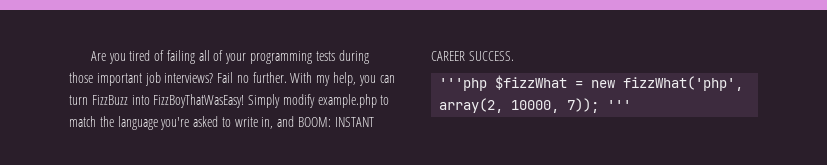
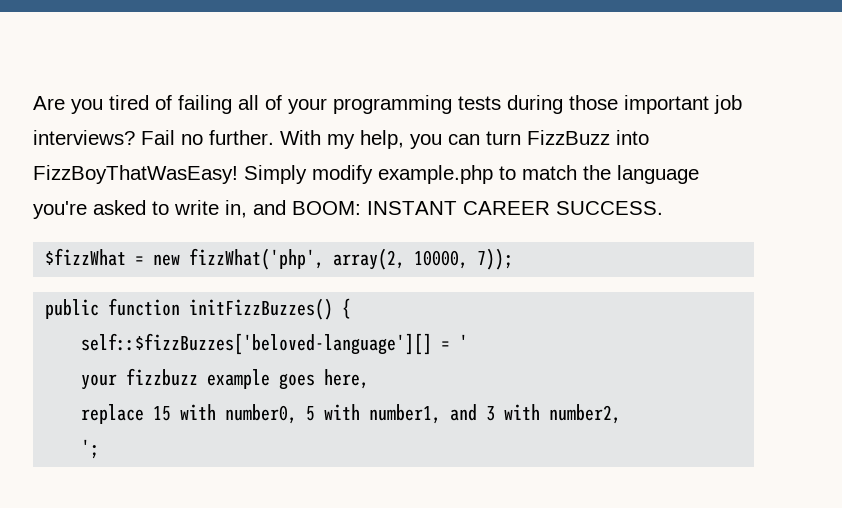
- '''php $fizzWhat = new fizzWhat('php', array(2, 10000, 7)); '''
+ $fizzWhat = new fizzWhat('php', array(2, 10000, 7));
+ public function initFizzBuzzes() {
+ self::$fizzBuzzes['beloved-language'][] = '
+ your fizzbuzz example goes here,
+ replace 15 with number0, 5 with number1, and 3 with number2,
+ ';

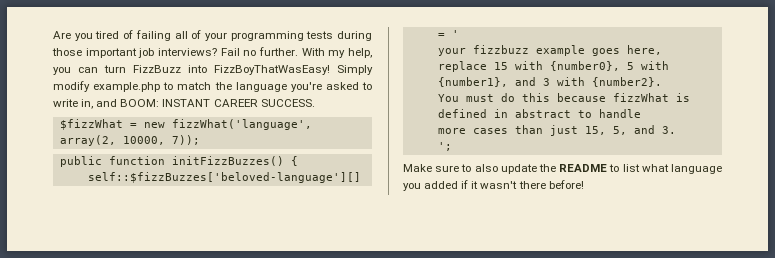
- $fizzWhat = new fizzWhat('php', array(2, 10000, 7));
+ $fizzWhat = new fizzWhat('language', array(2, 10000, 7));
- replace 15 with number0, 5 with number1, and 3 with number2,
+ replace 15 with {number0}, 5 with {number1}, and 3 with {number2}.
+ You must do this because fizzWhat is defined in abstract to handle
+ more cases than just 15, 5, and 3.
  ';
+ Make sure to also update the README to list what language you added if it wasn't there before!

